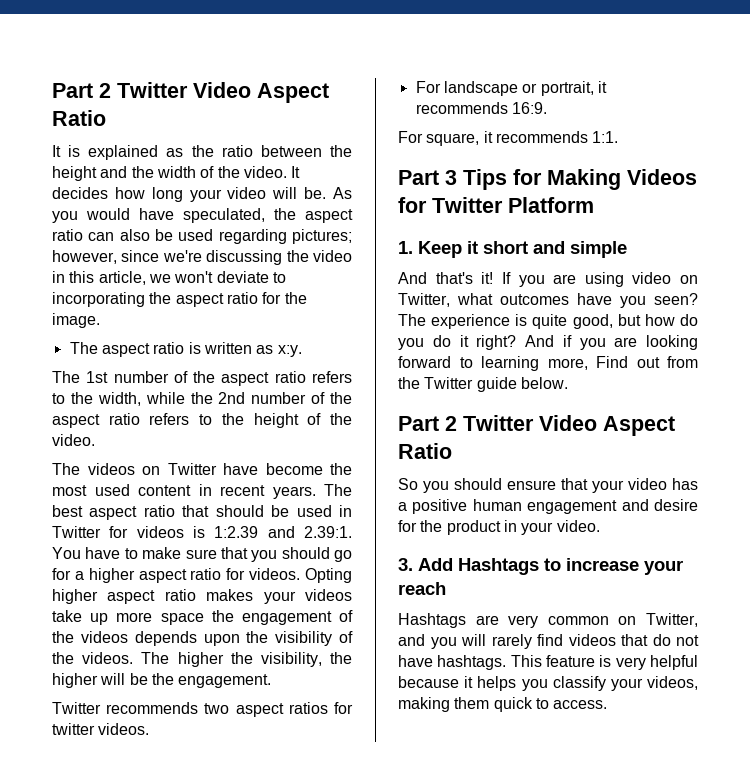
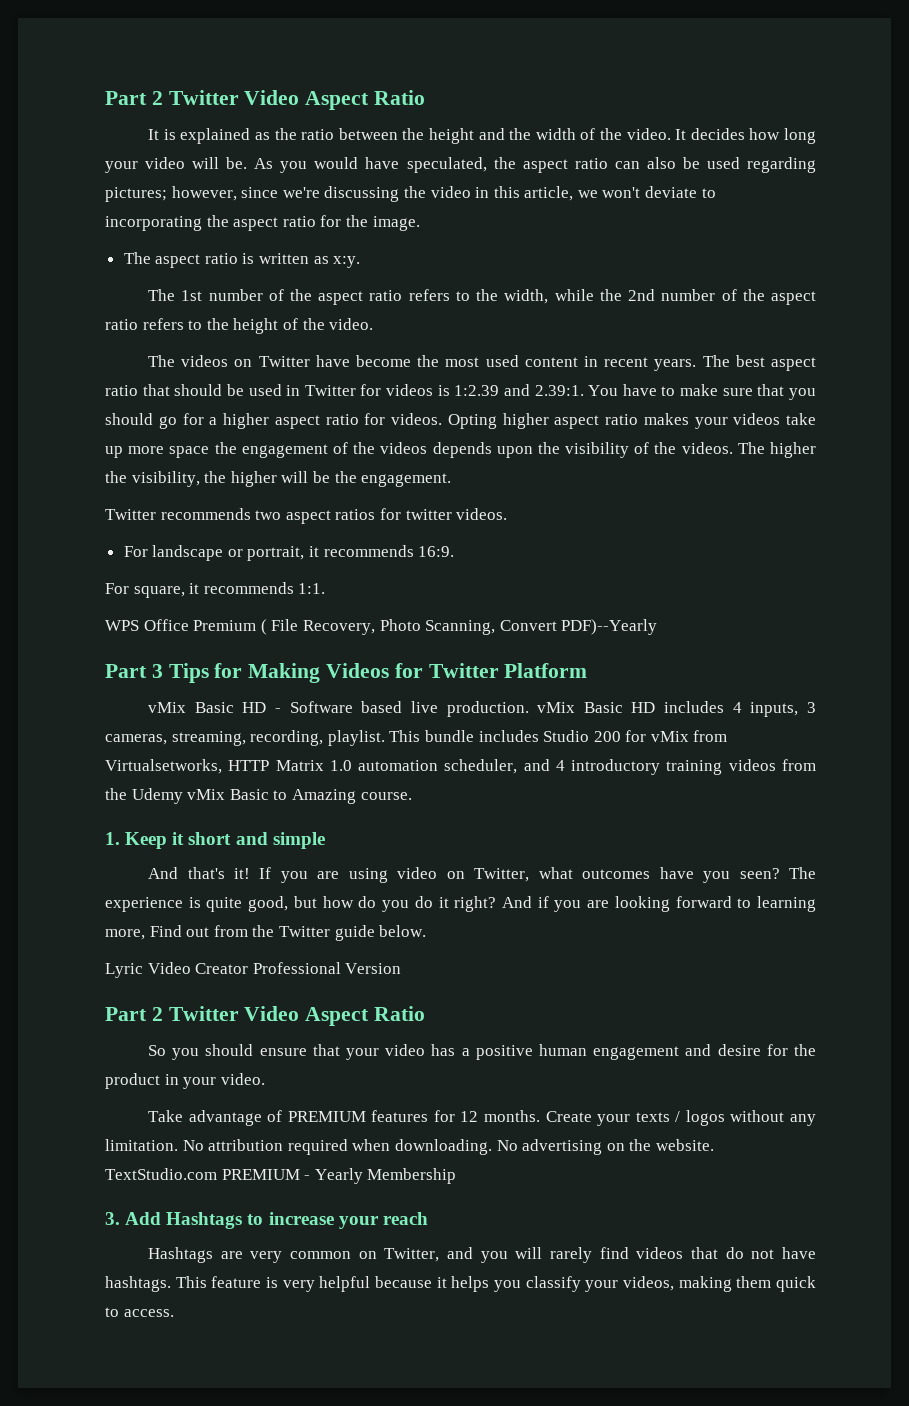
+ WPS Office Premium ( File Recovery, Photo Scanning, Convert PDF)--Yearly
+ vMix Basic HD - Software based live production. vMix Basic HD includes 4 inputs, 3 cameras, streaming, recording, playlist. This bundle includes Studio 200 for vMix from Virtualsetworks, HTTP Matrix 1.0 automation scheduler, and 4 introductory training videos from the Udemy vMix Basic to Amazing course.
+ Lyric Video Creator Professional Version
+ Take advantage of PREMIUM features for 12 months. Create your texts / logos without any limitation. No attribution required when downloading. No advertising on the website. TextStudio.com PREMIUM - Yearly Membership

